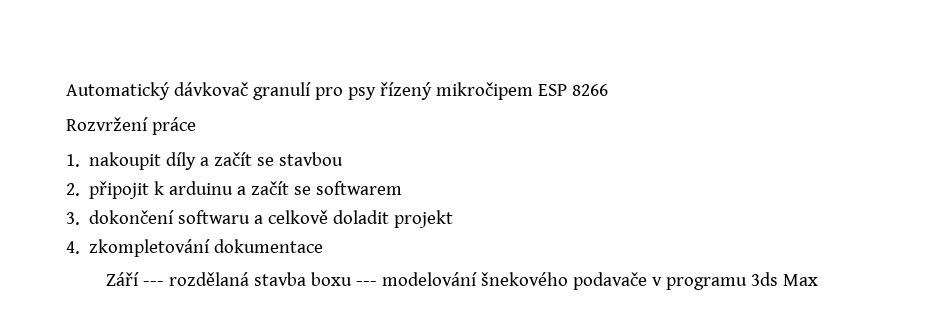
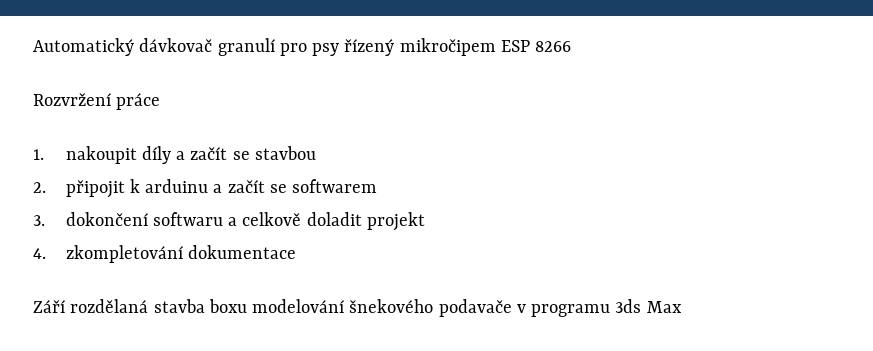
- Září --- rozdělaná stavba boxu --- modelování šnekového podavače v programu 3ds Max
+ Září rozdělaná stavba boxu modelování šnekového podavače v programu 3ds Max

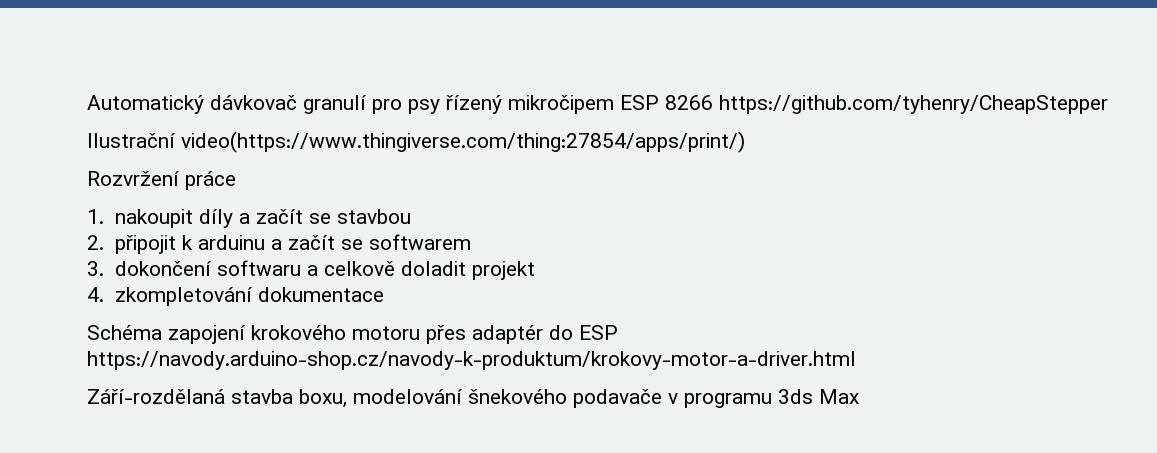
- Automatický dávkovač granulí pro psy řízený mikročipem ESP 8266
+ Automatický dávkovač granulí pro psy řízený mikročipem ESP 8266 https://github.com/tyhenry/CheapStepper
+ Ilustrační video(https://www.thingiverse.com/thing:27854/apps/print/)
- Září rozdělaná stavba boxu modelování šnekového podavače v programu 3ds Max
+ Schéma zapojení krokového motoru přes adaptér do ESP https://navody.arduino-shop.cz/navody-k-produktum/krokovy-motor-a-driver.html
+ Září-rozdělaná stavba boxu, modelování šnekového podavače v programu 3ds Max

